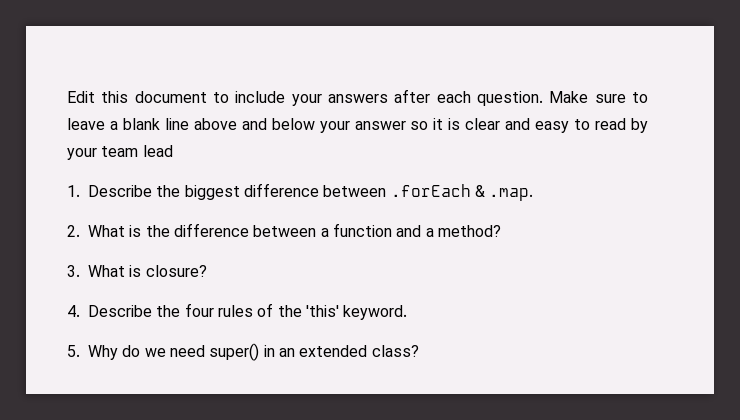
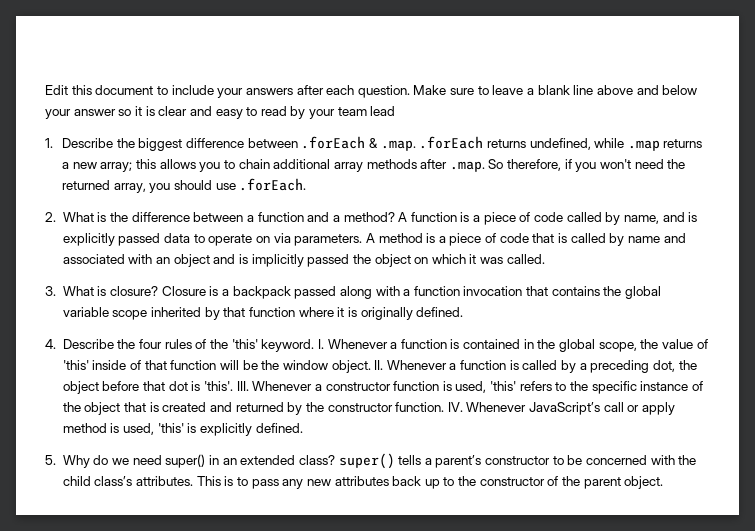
- 1. Describe the biggest difference between .forEach & .map.
+ 1. Describe the biggest difference between .forEach & .map. .forEach returns undefined, while .map returns a new array; this allows you to chain additional array methods after .map. So therefore, if you won't need the returned array, you should use .forEach.
- 2. What is the difference between a function and a method?
- 3. What is closure?
+ 2. What is the difference between a function and a method? A function is a piece of code called by name, and is explicitly passed data to operate on via parameters. A method is a piece of code that is called by name and associated with an object and is implicitly passed the object on which it was called.
+ 3. What is closure? Closure is a backpack passed along with a function invocation that contains the global variable scope inherited by that function where it is originally defined.
+ I. Whenever a function is contained in the global scope, the value of 'this' inside of that function will be the window object. II. Whenever a function is called by a preceding dot, the object before that dot is 'this'. III. Whenever a constructor function is used, 'this' refers to the specific instance of the object that is created and returned by the constructor function. IV. Whenever JavaScript’s call or apply method is used, 'this' is explicitly defined.
- 5. Why do we need super() in an extended class?
+ 5. Why do we need super() in an extended class? super() tells a parent’s constructor to be concerned with the child class’s attributes. This is to pass any new attributes back up to the constructor of the parent object.

